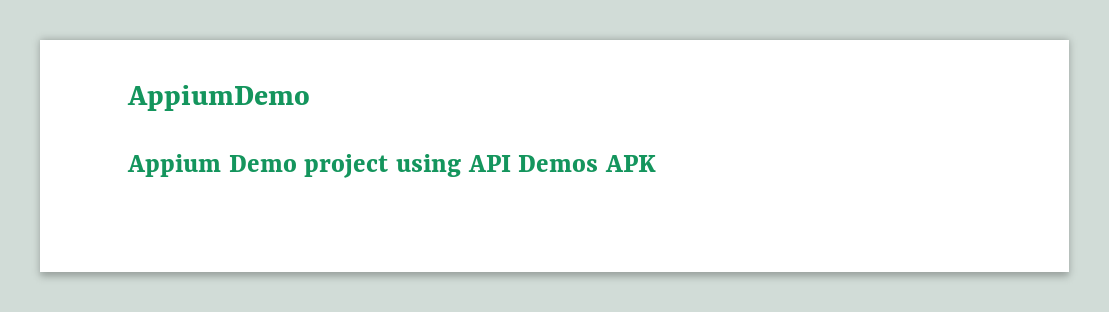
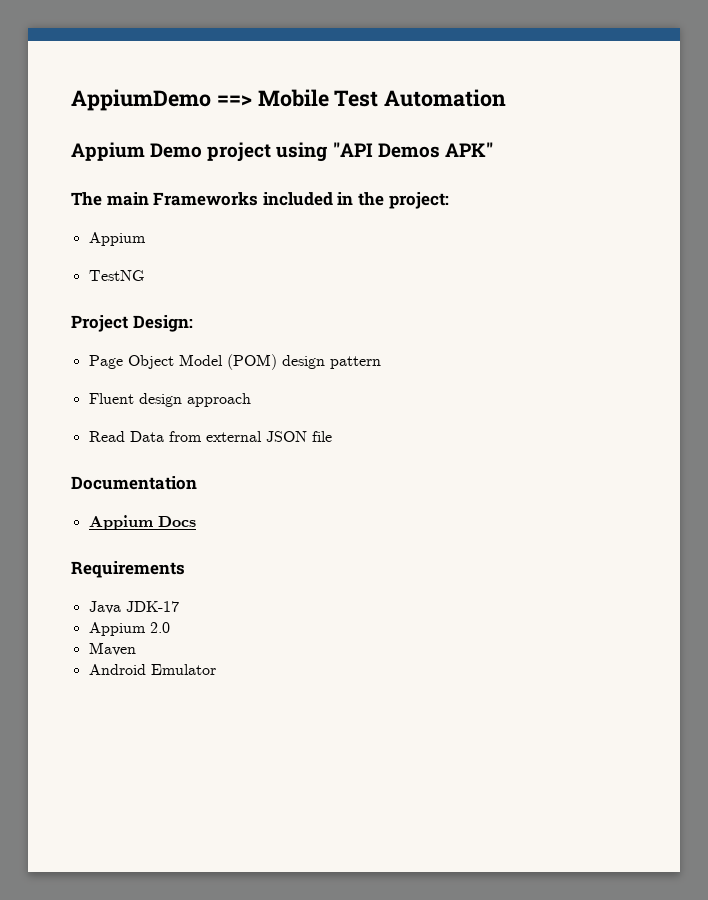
- AppiumDemo
+ AppiumDemo ==> Mobile Test Automation
- Appium Demo project using API Demos APK
+ Appium Demo project using "API Demos APK"
+ The main Frameworks included in the project:
+ Appium
+ TestNG
+ Project Design:
+ Page Object Model (POM) design pattern
+ Fluent design approach
+ Read Data from external JSON file
+ Documentation
+ Appium Docs
+ Requirements
+ Java JDK-17
+ Appium 2.0
+ Maven
+ Android Emulator

